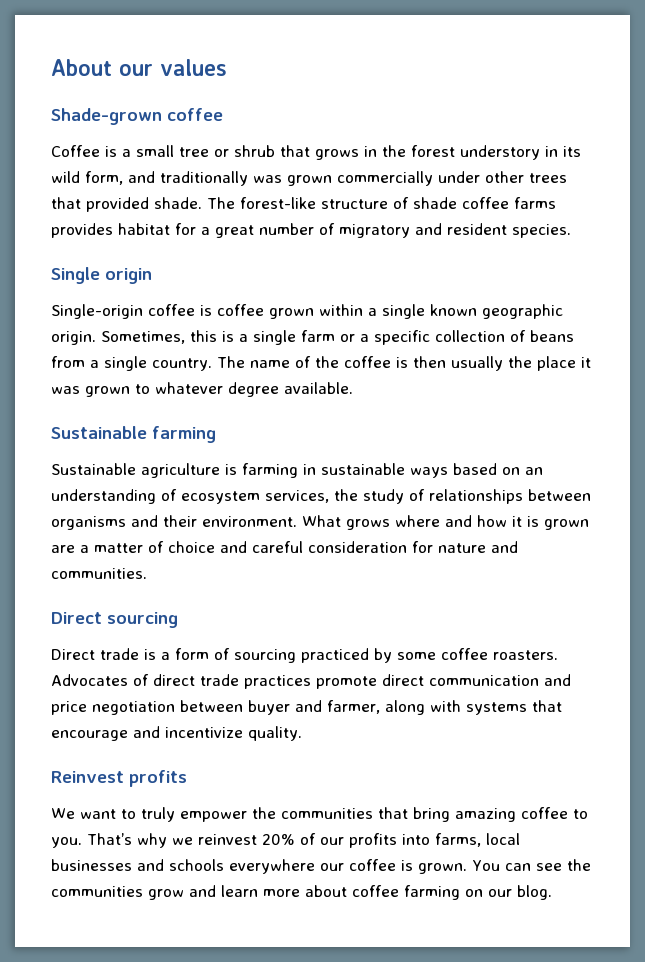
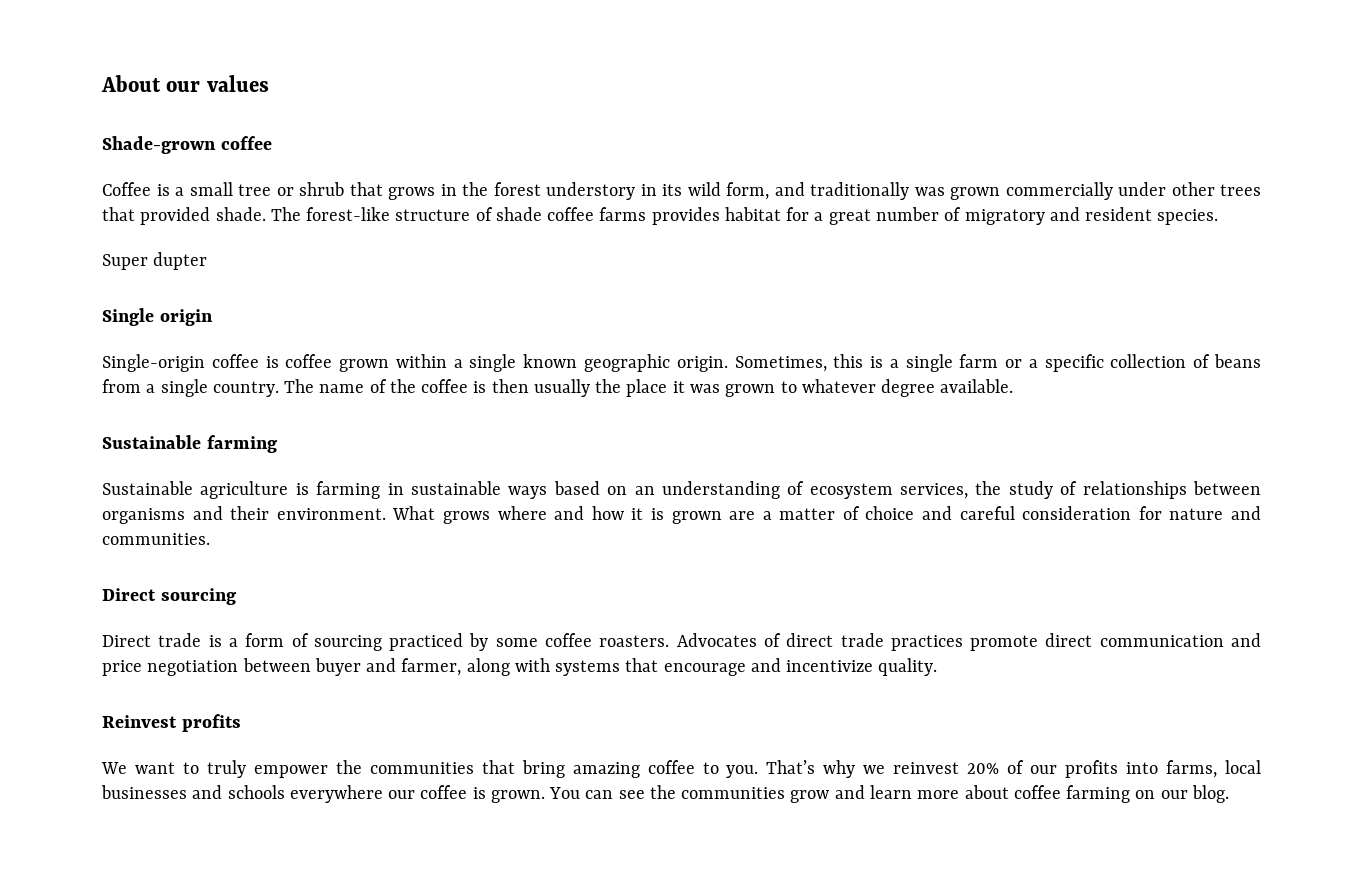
+ Super dupter

